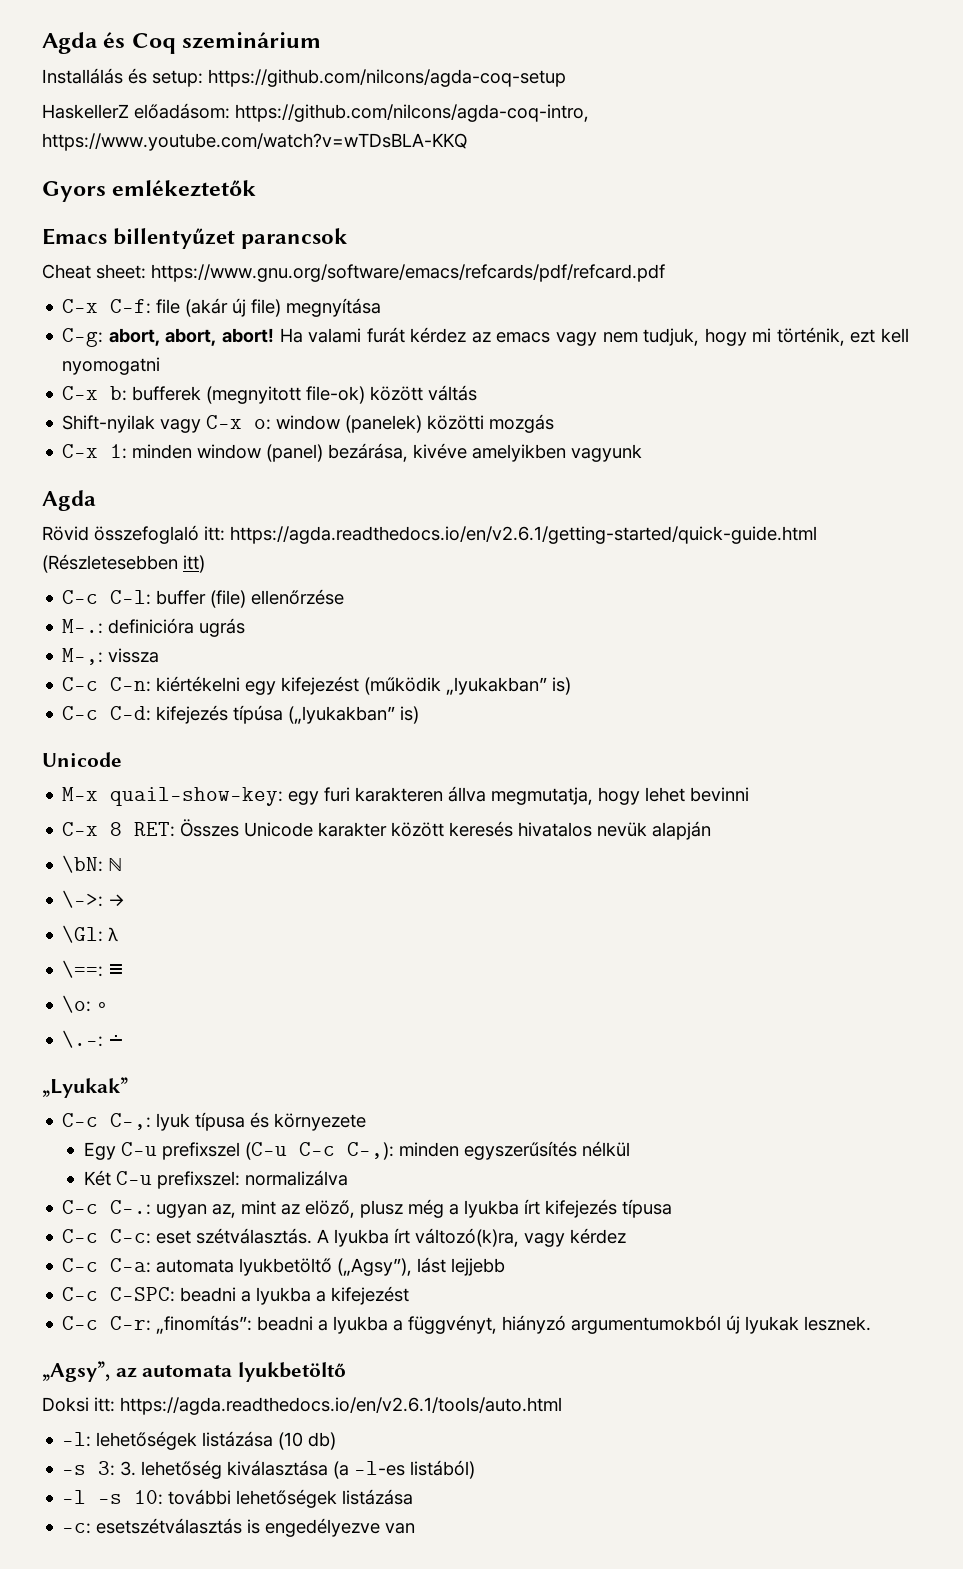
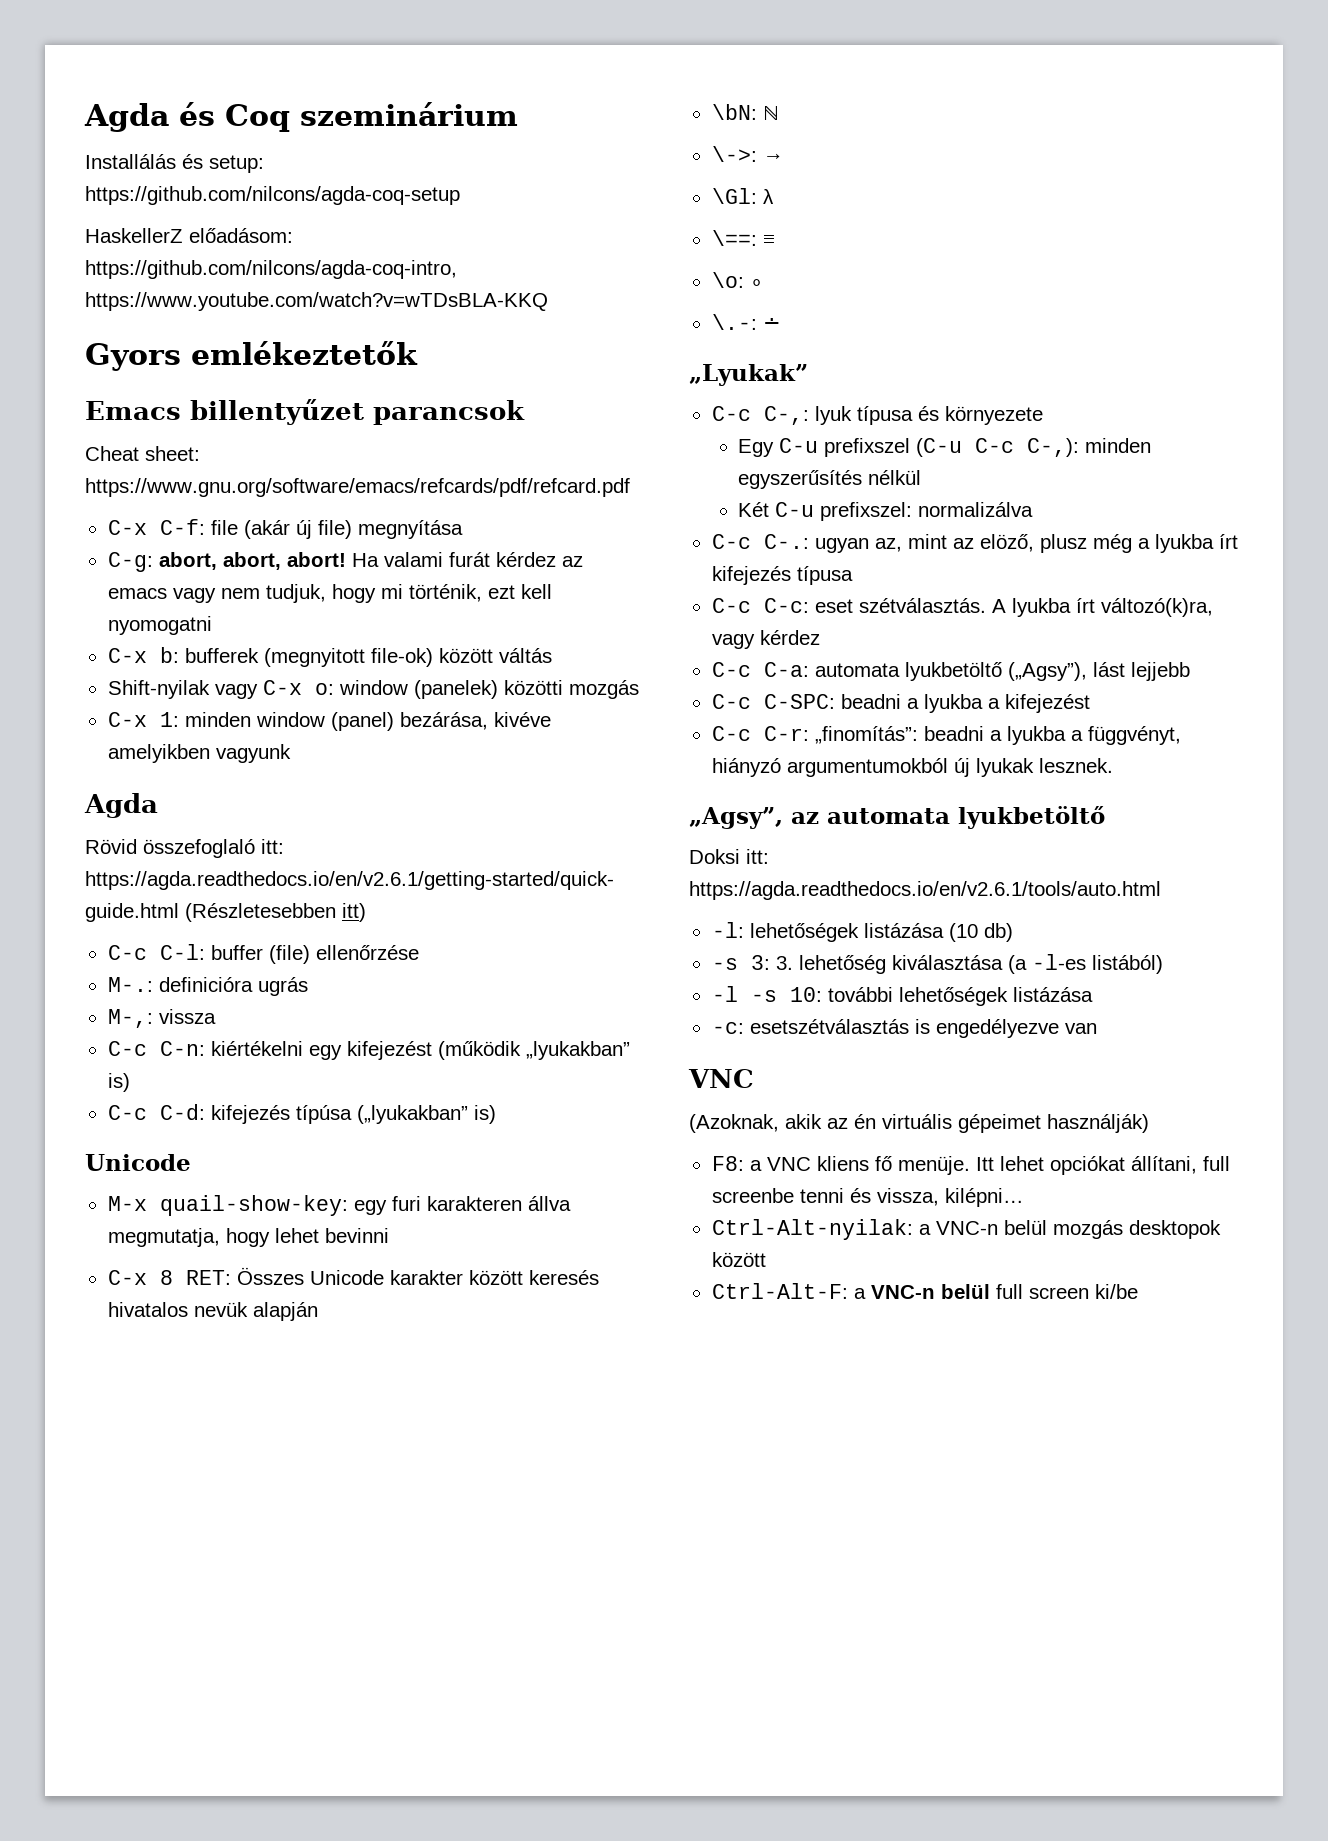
  -c: esetszétválasztás is engedélyezve van
+ VNC
+ (Azoknak, akik az én virtuális gépeimet használják)
+ F8: a VNC kliens fő menüje. Itt lehet opciókat állítani, full screenbe tenni és vissza, kilépni…
+ Ctrl-Alt-nyilak: a VNC-n belül mozgás desktopok között
+ Ctrl-Alt-F: a VNC-n belül full screen ki/be

